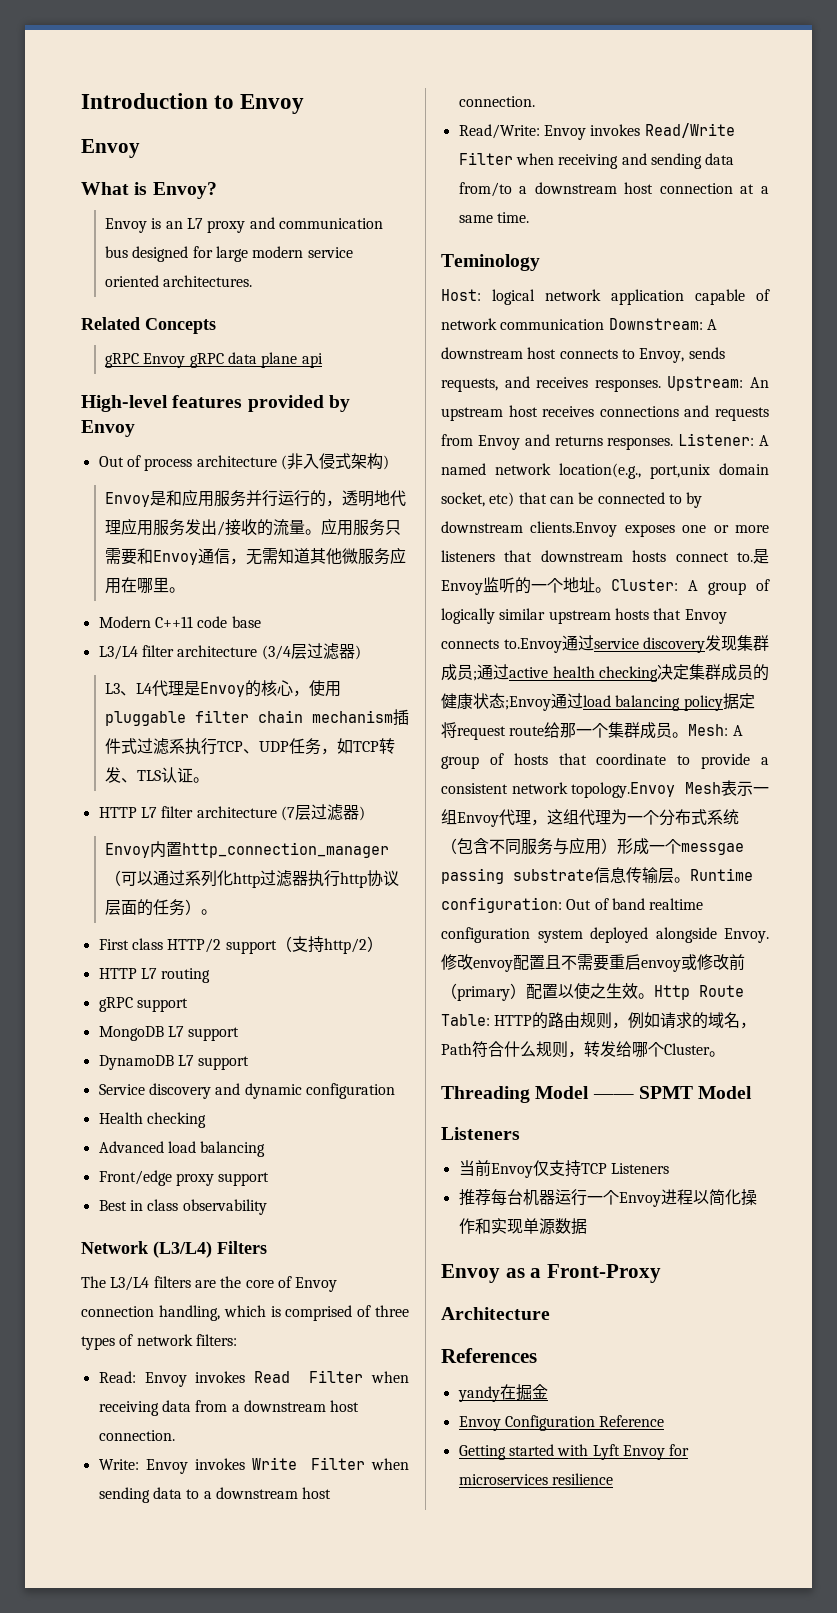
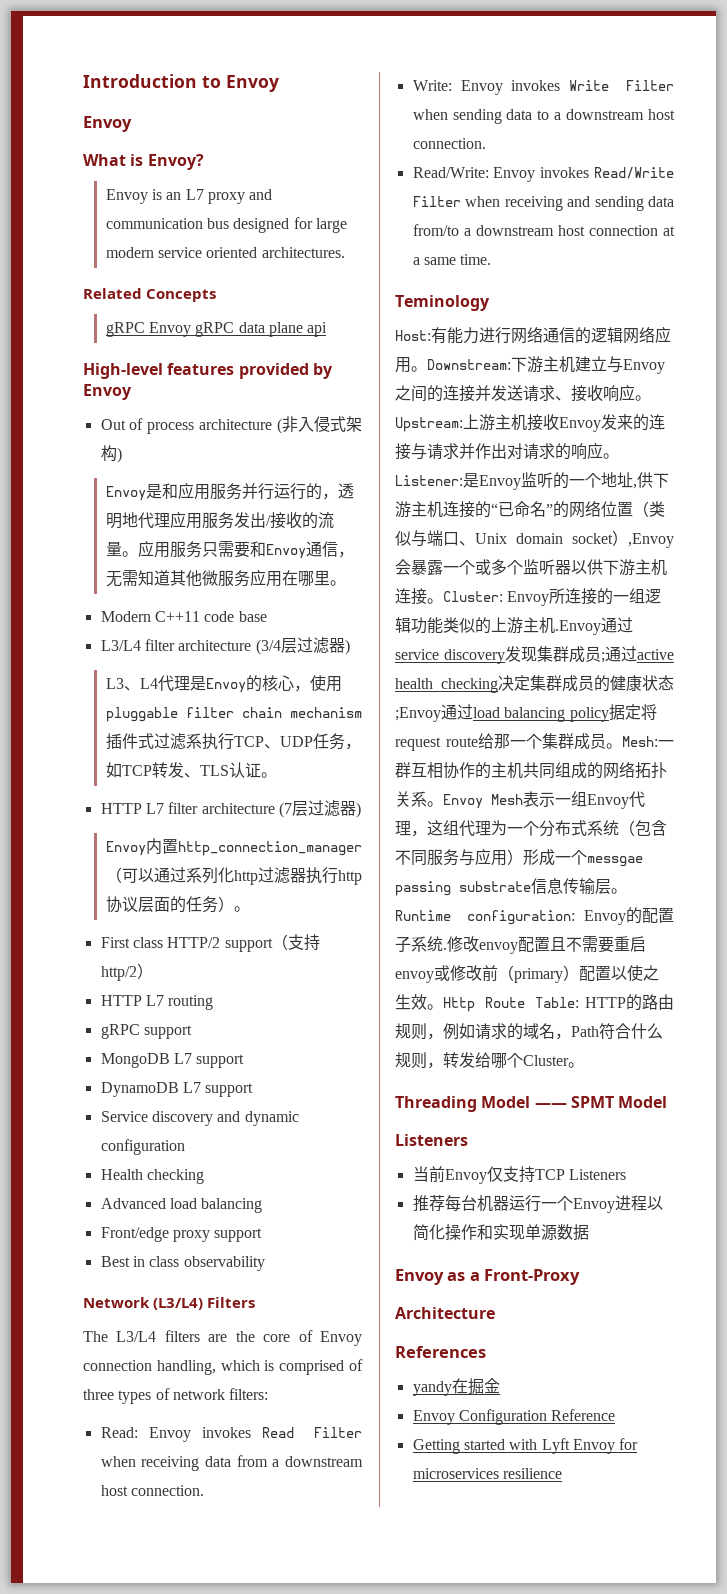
- Host: logical network application capable of network communication Downstream: A downstream host connects to Envoy, sends requests, and receives responses. Upstream: An upstream host receives connections and requests from Envoy and returns responses. Listener: A named network location(e.g., port,unix domain socket, etc) that can be connected to by downstream clients.Envoy exposes one or more listeners that downstream hosts connect to.是Envoy监听的一个地址。Cluster: A group of logically similar upstream hosts that Envoy connects to.Envoy通过service discovery发现集群成员;通过active health checking决定集群成员的健康状态;Envoy通过load balancing policy据定将request route给那一个集群成员。
+ Host:有能力进行网络通信的逻辑网络应用。Downstream:下游主机建立与Envoy之间的连接并发送请求、接收响应。Upstream:上游主机接收Envoy发来的连接与请求并作出对请求的响应。Listener:是Envoy监听的一个地址,供下游主机连接的“已命名”的网络位置（类似与端口、Unix domain socket）,Envoy会暴露一个或多个监听器以供下游主机连接。Cluster: Envoy所连接的一组逻辑功能类似的上游主机.Envoy通过service discovery发现集群成员;通过active health checking决定集群成员的健康状态;Envoy通过load balancing policy据定将request route给那一个集群成员。
- Mesh: A group of hosts that coordinate to provide a consistent network topology.Envoy Mesh表示一组Envoy代理，这组代理为一个分布式系统（包含不同服务与应用）形成一个messgae passing substrate信息传输层。
+ Mesh:一群互相协作的主机共同组成的网络拓扑关系。Envoy Mesh表示一组Envoy代理，这组代理为一个分布式系统（包含不同服务与应用）形成一个messgae passing substrate信息传输层。
- Runtime configuration: Out of band realtime configuration system deployed alongside Envoy.
+ Runtime configuration: Envoy的配置子系统.

